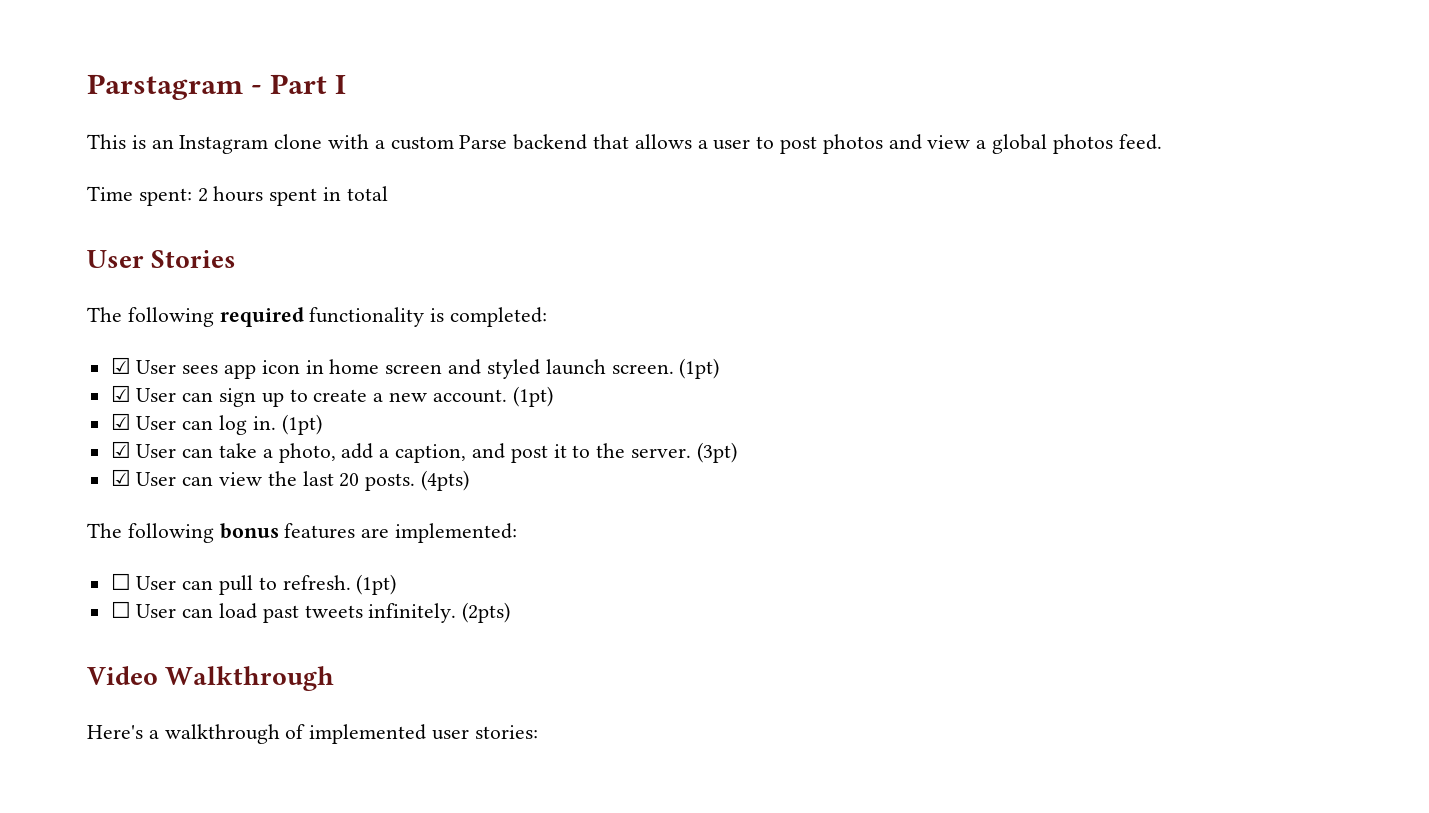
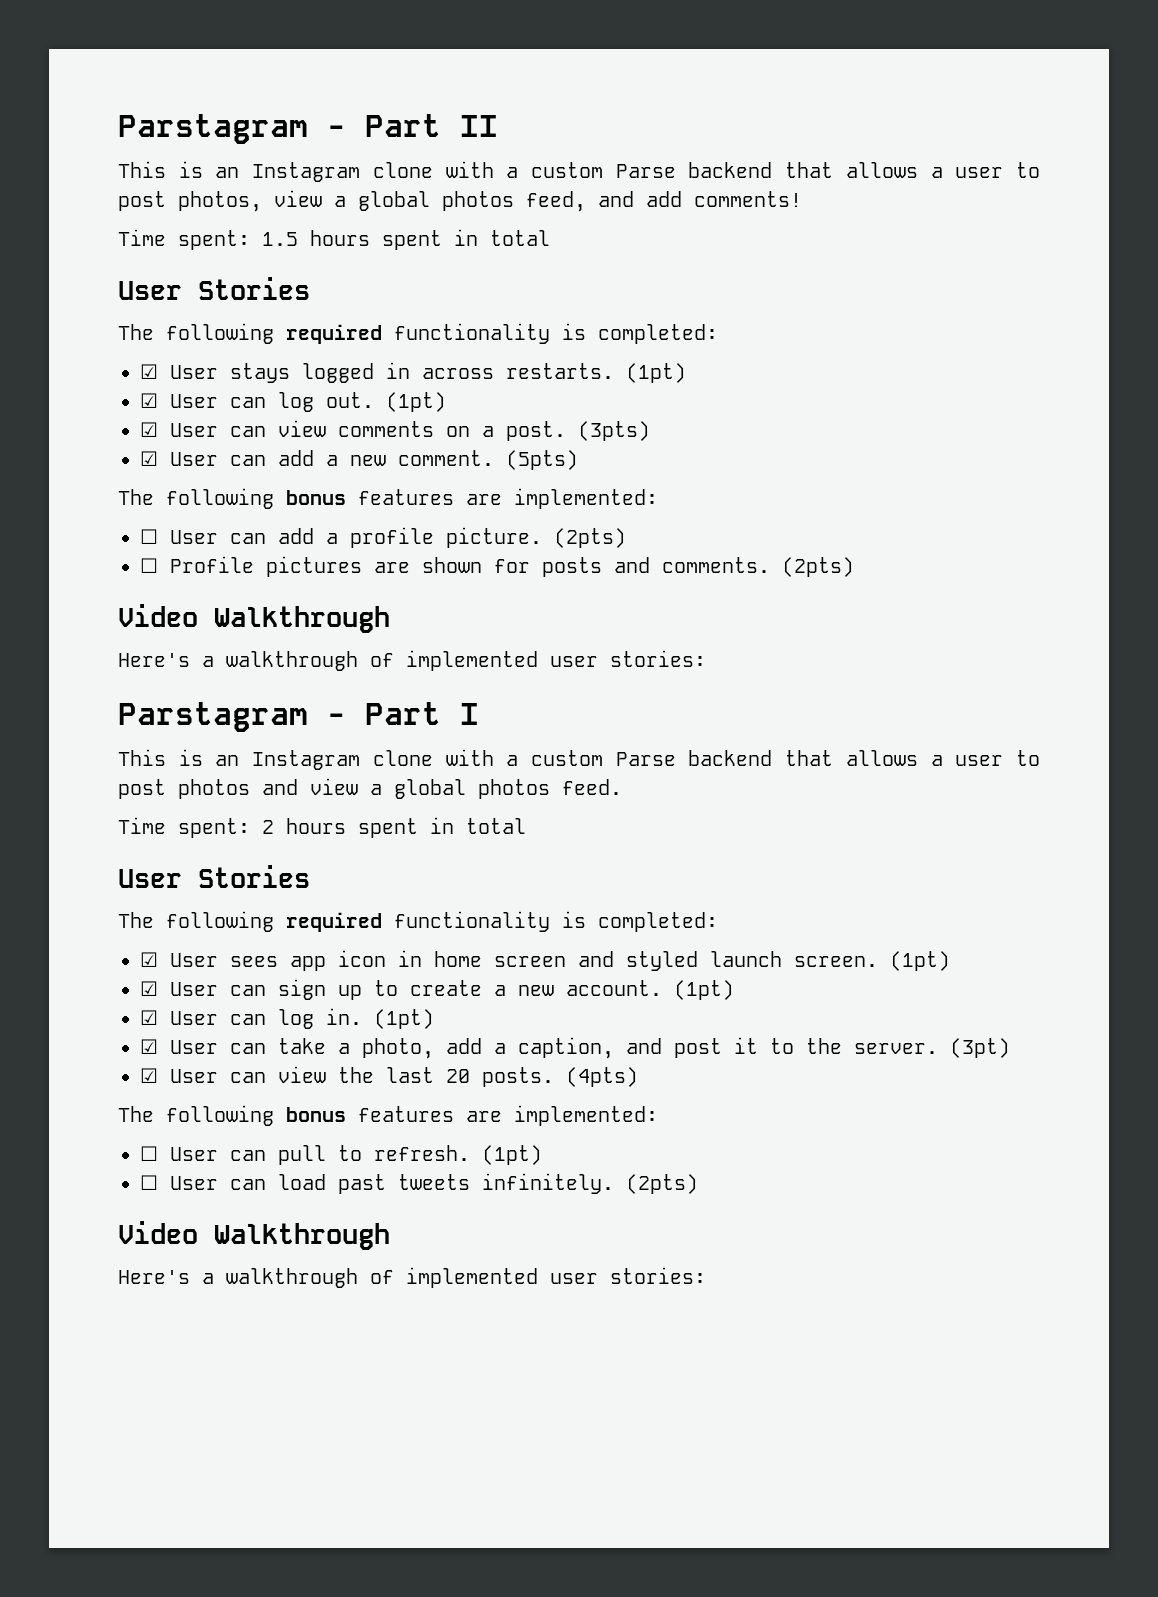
+ Parstagram - Part II
+ This is an Instagram clone with a custom Parse backend that allows a user to post photos, view a global photos feed, and add comments!
+ Time spent: 1.5 hours spent in total
+ User Stories
+ The following required functionality is completed:
+ ☑ User stays logged in across restarts. (1pt)
+ ☑ User can log out. (1pt)
+ ☑ User can view comments on a post. (3pts)
+ ☑ User can add a new comment. (5pts)
+ The following bonus features are implemented:
+ ☐ User can add a profile picture. (2pts)
+ ☐ Profile pictures are shown for posts and comments. (2pts)
+ Video Walkthrough
+ Here's a walkthrough of implemented user stories:

